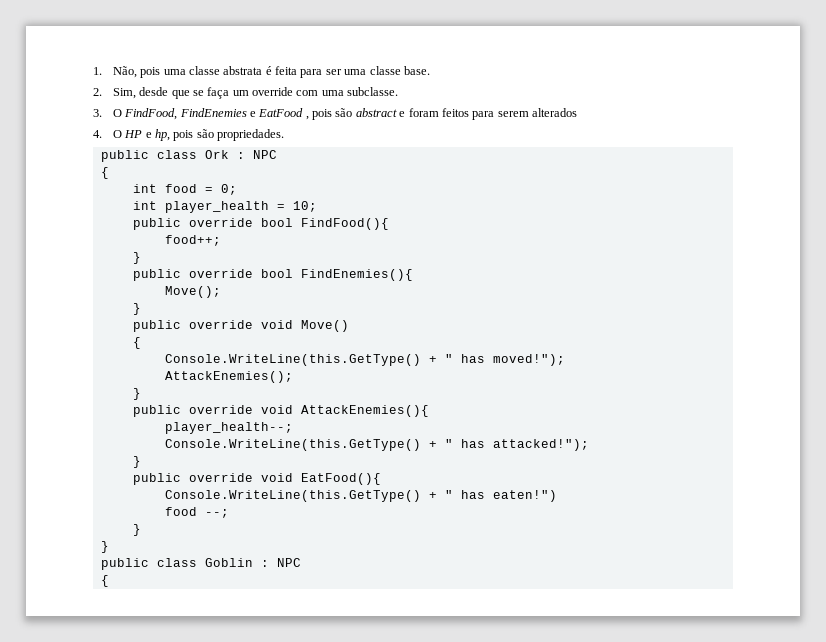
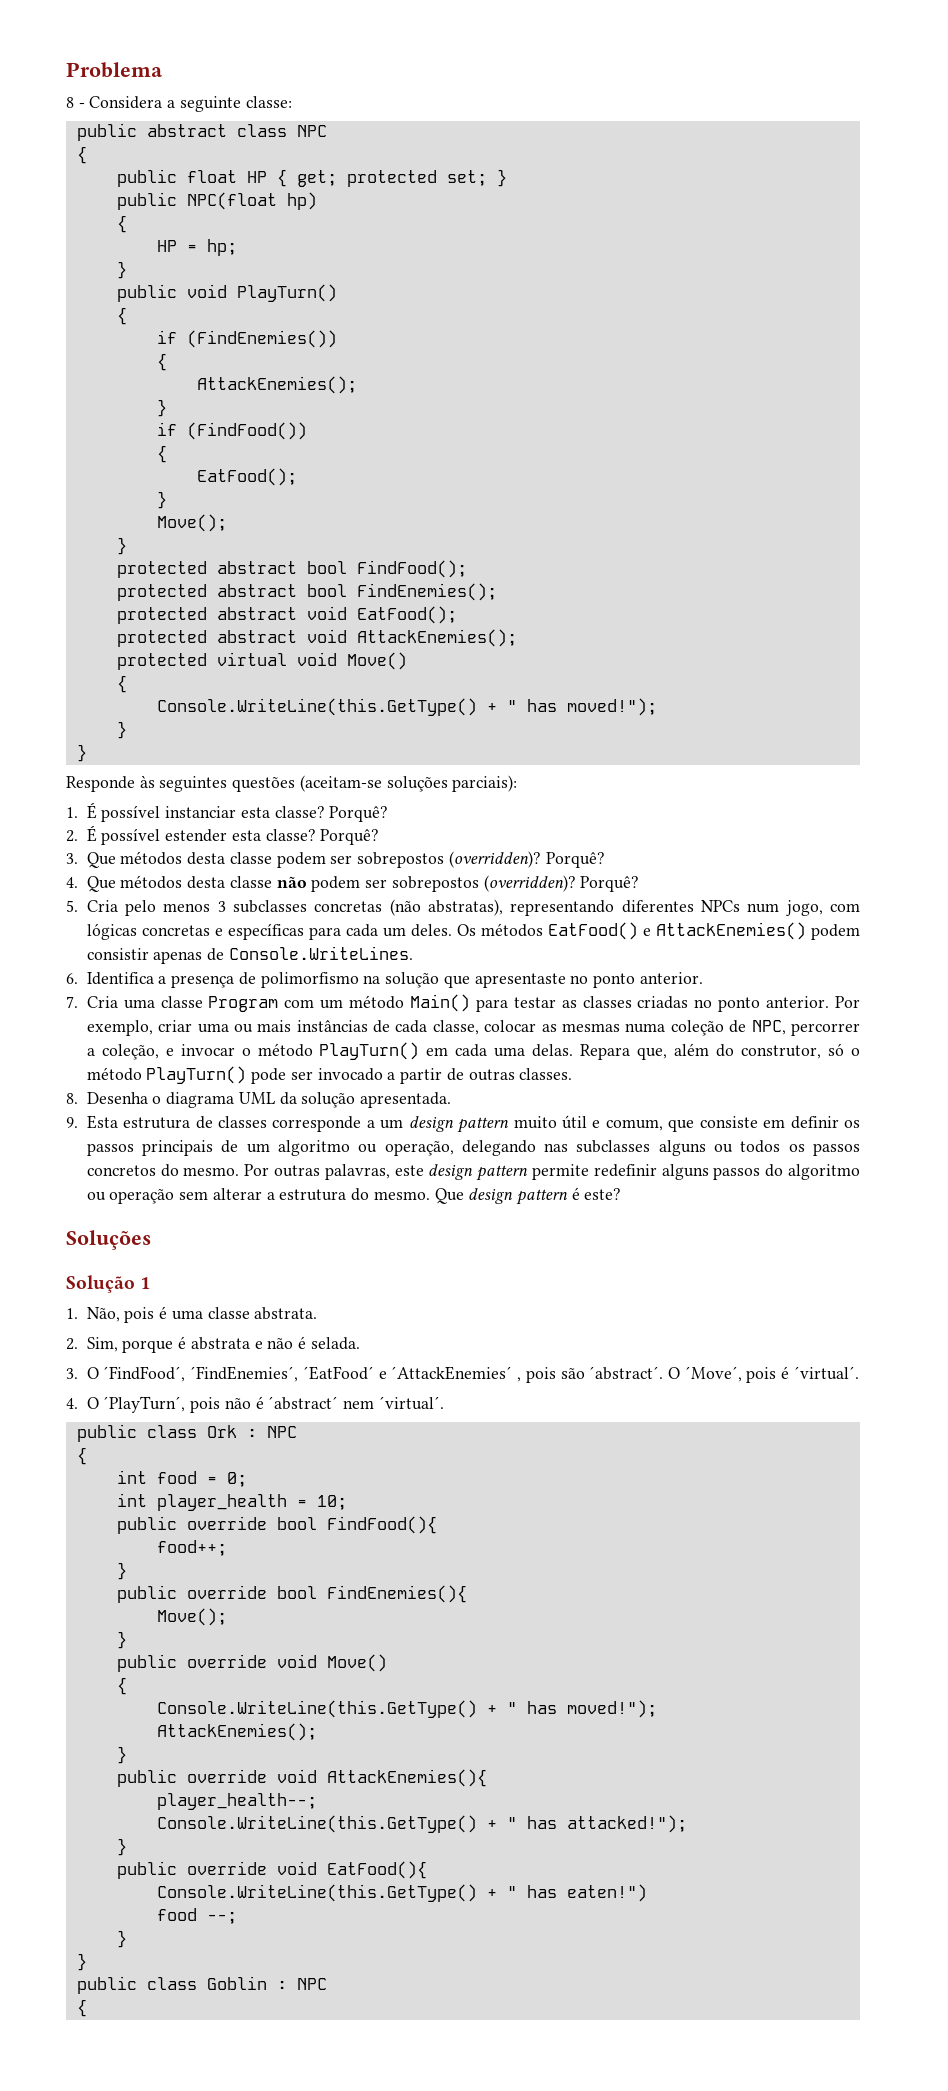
+ Problema
+ 8 - Considera a seguinte classe:
+ public abstract class NPC
+ {
+ public float HP { get; protected set; }
+ public NPC(float hp)
+ {
+ HP = hp;
+ }
+ public void PlayTurn()
+ {
+ if (FindEnemies())
+ {
+ AttackEnemies();
+ }
+ if (FindFood())
+ {
+ EatFood();
+ }
+ Move();
+ }
+ protected abstract bool FindFood();
+ protected abstract bool FindEnemies();
+ protected abstract void EatFood();
+ protected abstract void AttackEnemies();
+ protected virtual void Move()
+ {
+ Console.WriteLine(this.GetType() + " has moved!");
+ }
+ }
+ Responde às seguintes questões (aceitam-se soluções parciais):
+ 1. É possível instanciar esta classe? Porquê?
+ 2. É possível estender esta classe? Porquê?
+ 3. Que métodos desta classe podem ser sobrepostos (overridden)? Porquê?
+ 4. Que métodos desta classe não podem ser sobrepostos (overridden)? Porquê?
+ 5. Cria pelo menos 3 subclasses concretas (não abstratas), representando diferentes NPCs num jogo, com lógicas concretas e específicas para cada um deles. Os métodos EatFood() e AttackEnemies() podem consistir apenas de Console.WriteLines.
+ 6. Identifica a presença de polimorfismo na solução que apresentaste no ponto anterior.
+ 7. Cria uma classe Program com um método Main() para testar as classes criadas no ponto anterior. Por exemplo, criar uma ou mais instâncias de cada classe, colocar as mesmas numa coleção de NPC, percorrer a coleção, e invocar o método PlayTurn() em cada uma delas. Repara que, além do construtor, só o método PlayTurn() pode ser invocado a partir de outras classes.
+ 8. Desenha o diagrama UML da solução apresentada.
+ 9. Esta estrutura de classes corresponde a um design pattern muito útil e comum, que consiste em definir os passos principais de um algoritmo ou operação, delegando nas subclasses alguns ou todos os passos concretos do mesmo. Por outras palavras, este design pattern permite redefinir alguns passos do algoritmo ou operação sem alterar a estrutura do mesmo. Que design pattern é este?
+ Soluções
+ Solução 1
- 1. Não, pois uma classe abstrata é feita para ser uma classe base.
- 2. Sim, desde que se faça um override com uma subclasse.
- 3. O FindFood, FindEnemies e EatFood , pois são abstract e foram feitos para serem alterados
- 4. O HP e hp, pois são propriedades.
+ 1. Não, pois é uma classe abstrata.
+ 2. Sim, porque é abstrata e não é selada.
+ 3. O ´FindFood´, ´FindEnemies´, ´EatFood´ e ´AttackEnemies´ , pois são ´abstract´. O ´Move´, pois é ´virtual´.
+ 4. O ´PlayTurn´, pois não é ´abstract´ nem ´virtual´.

